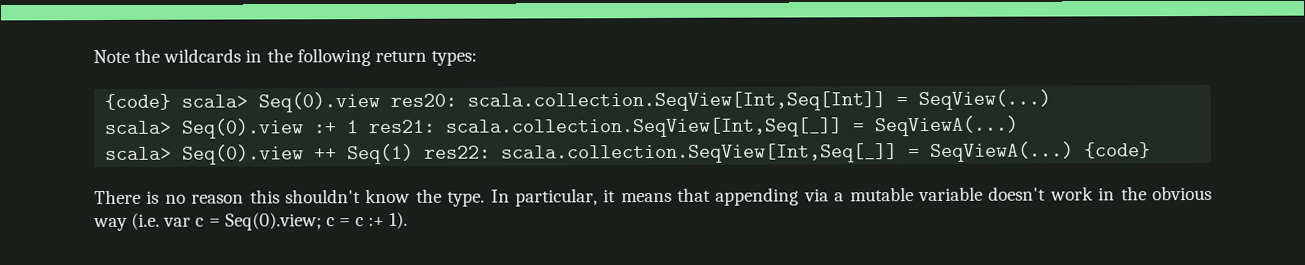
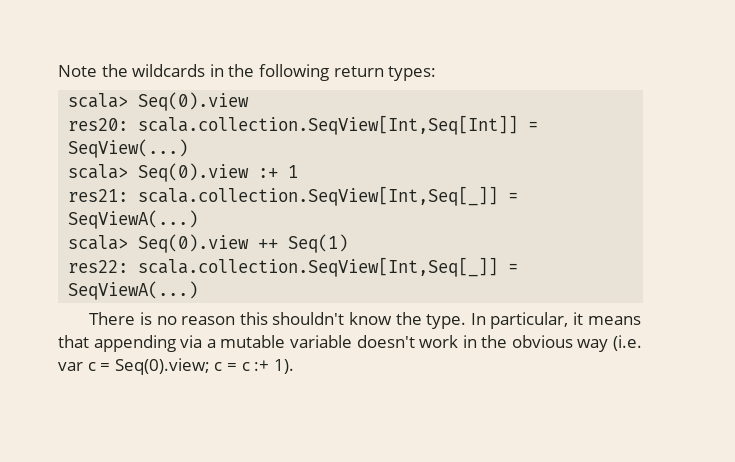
  Note the wildcards in the following return types:
- {code} scala> Seq(0).view res20: scala.collection.SeqView[Int,Seq[Int]] = SeqView(...)
+ scala> Seq(0).view
+ res20: scala.collection.SeqView[Int,Seq[Int]] = SeqView(...)
- scala> Seq(0).view :+ 1 res21: scala.collection.SeqView[Int,Seq[_]] = SeqViewA(...)
+ scala> Seq(0).view :+ 1
+ res21: scala.collection.SeqView[Int,Seq[_]] = SeqViewA(...)
- scala> Seq(0).view ++ Seq(1) res22: scala.collection.SeqView[Int,Seq[_]] = SeqViewA(...) {code}
+ scala> Seq(0).view ++ Seq(1)
+ res22: scala.collection.SeqView[Int,Seq[_]] = SeqViewA(...)

